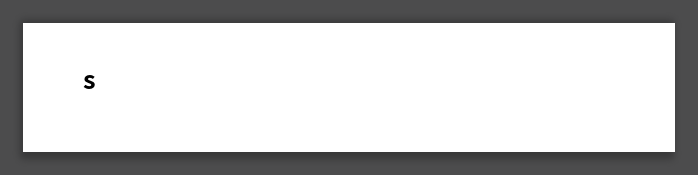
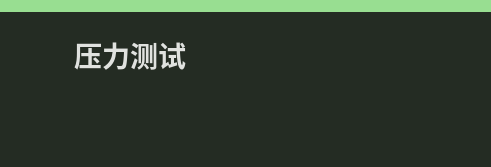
- s
+ 压力测试

